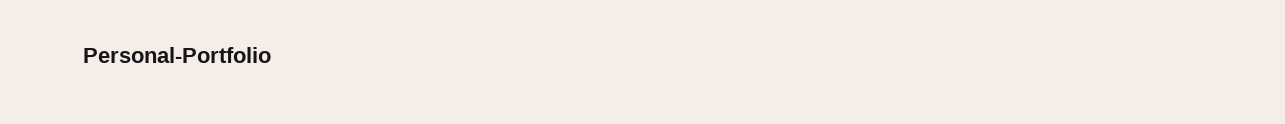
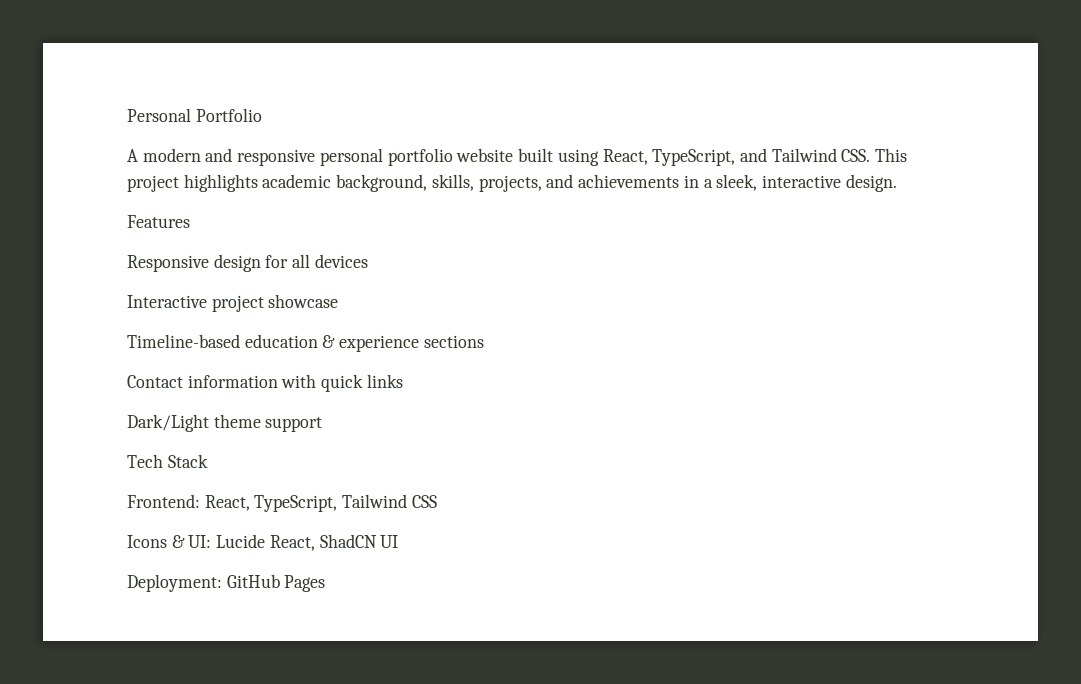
- Personal-Portfolio
+ Personal Portfolio
+ A modern and responsive personal portfolio website built using React, TypeScript, and Tailwind CSS. This project highlights academic background, skills, projects, and achievements in a sleek, interactive design.
+ Features
+ Responsive design for all devices
+ Interactive project showcase
+ Timeline-based education & experience sections
+ Contact information with quick links
+ Dark/Light theme support
+ Tech Stack
+ Frontend: React, TypeScript, Tailwind CSS
+ Icons & UI: Lucide React, ShadCN UI
+ Deployment: GitHub Pages

